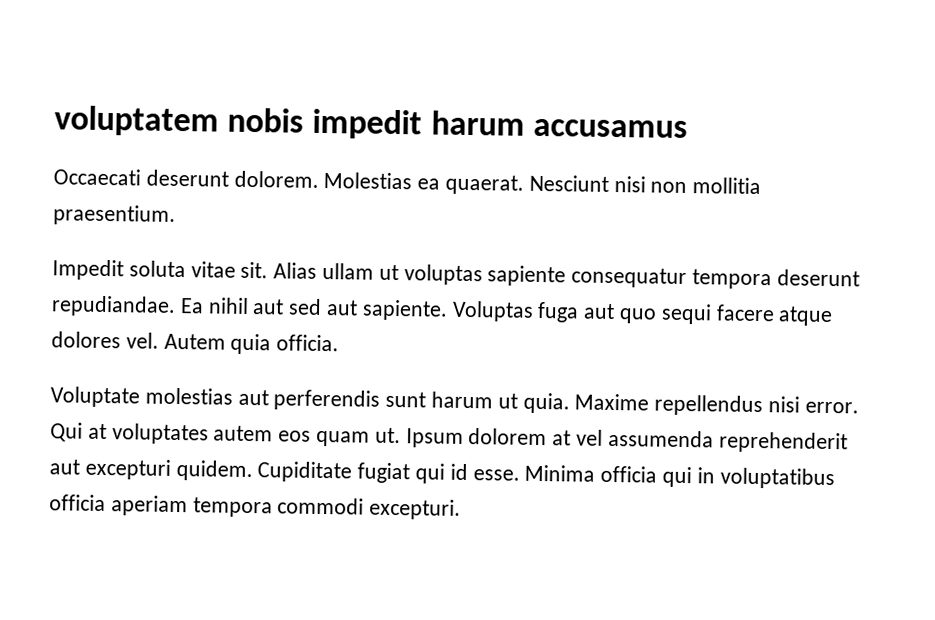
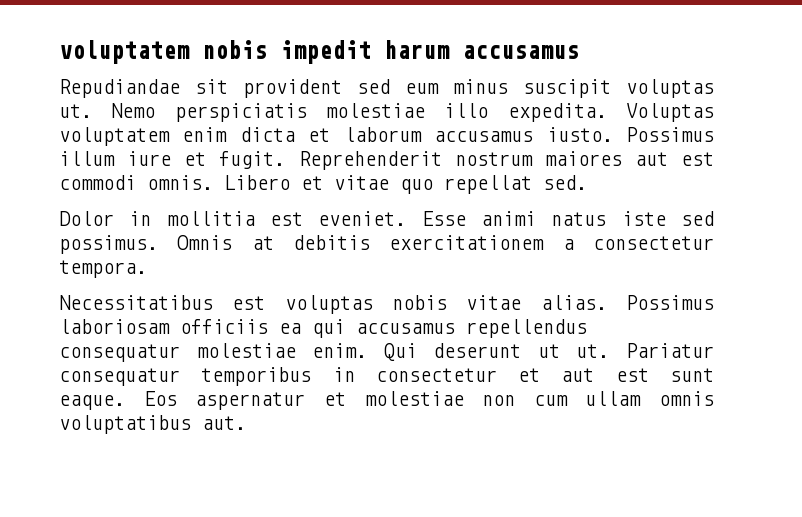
- Occaecati deserunt dolorem. Molestias ea quaerat. Nesciunt nisi non mollitia praesentium.
- Impedit soluta vitae sit. Alias ullam ut voluptas sapiente consequatur tempora deserunt repudiandae. Ea nihil aut sed aut sapiente. Voluptas fuga aut quo sequi facere atque dolores vel. Autem quia officia.
- Voluptate molestias aut perferendis sunt harum ut quia. Maxime repellendus nisi error. Qui at voluptates autem eos quam ut. Ipsum dolorem at vel assumenda reprehenderit aut excepturi quidem. Cupiditate fugiat qui id esse. Minima officia qui in voluptatibus officia aperiam tempora commodi excepturi.
+ Repudiandae sit provident sed eum minus suscipit voluptas ut. Nemo perspiciatis molestiae illo expedita. Voluptas voluptatem enim dicta et laborum accusamus iusto. Possimus illum iure et fugit. Reprehenderit nostrum maiores aut est commodi omnis. Libero et vitae quo repellat sed.
+ Dolor in mollitia est eveniet. Esse animi natus iste sed possimus. Omnis at debitis exercitationem a consectetur tempora.
+ Necessitatibus est voluptas nobis vitae alias. Possimus laboriosam officiis ea qui accusamus repellendus consequatur molestiae enim. Qui deserunt ut ut. Pariatur consequatur temporibus in consectetur et aut est sunt eaque. Eos aspernatur et molestiae non cum ullam omnis voluptatibus aut.

